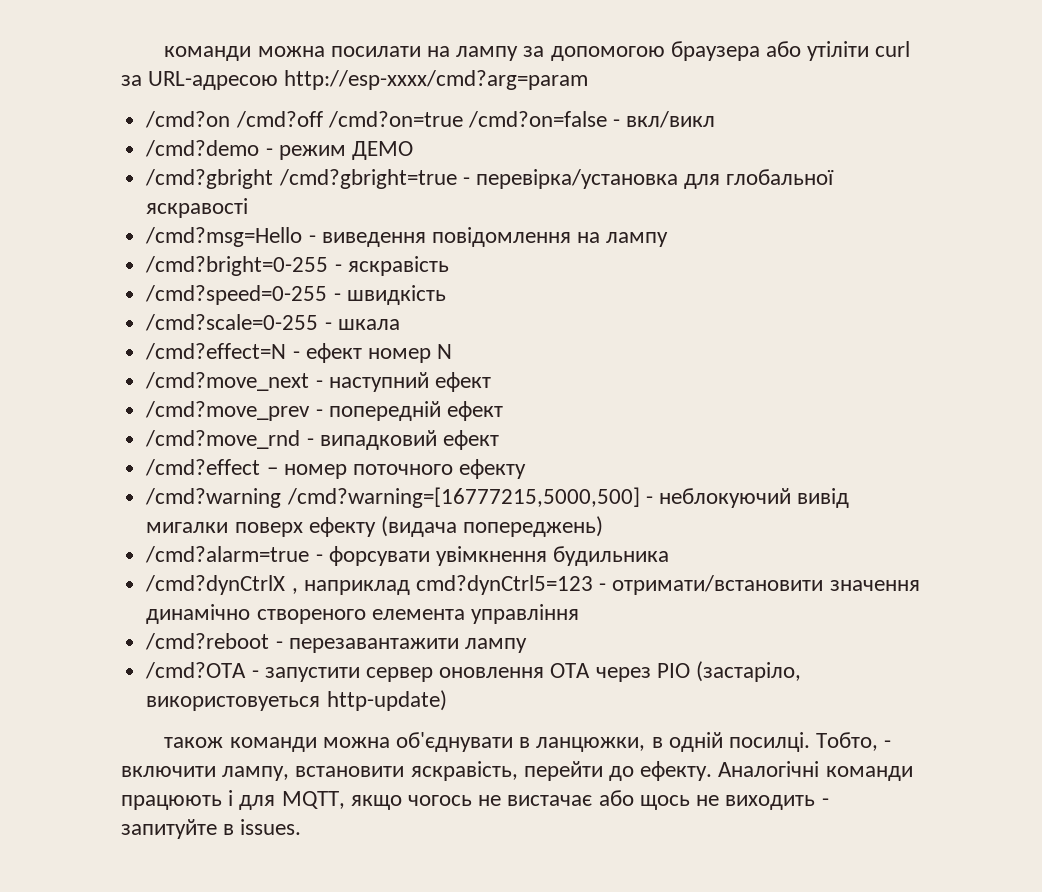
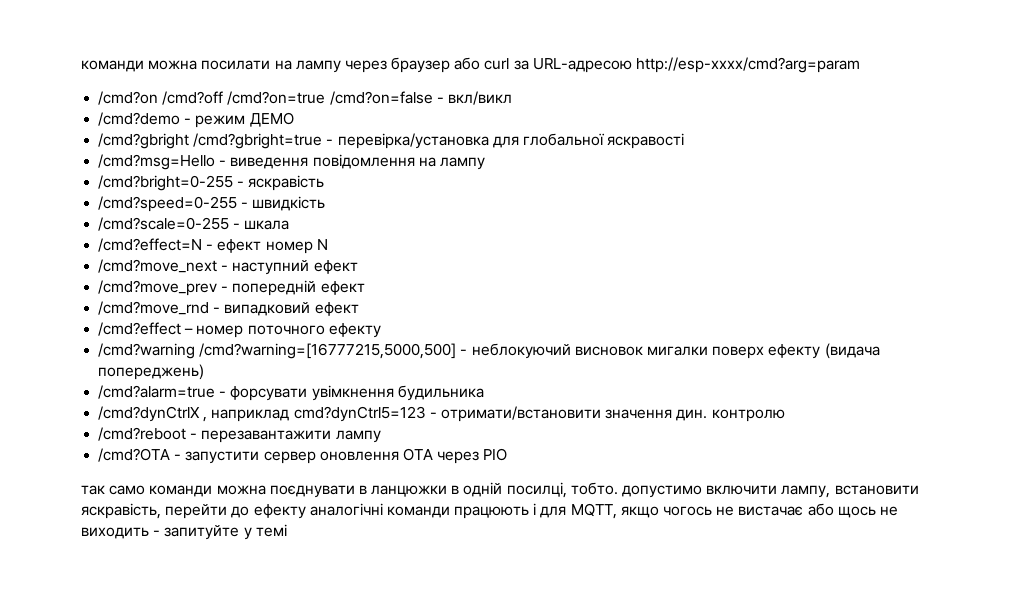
- команди можна посилати на лампу за допомогою браузера або утіліти curl за URL-адресою http://esp-xxxx/cmd?arg=param
+ команди можна посилати на лампу через браузер або curl за URL-адресою http://esp-xxxx/cmd?arg=param
- /cmd?warning /cmd?warning=[16777215,5000,500] - неблокуючий вивід мигалки поверх ефекту (видача попереджень)
+ /cmd?warning /cmd?warning=[16777215,5000,500] - неблокуючий висновок мигалки поверх ефекту (видача попереджень)
- /cmd?dynCtrlX , наприклад cmd?dynCtrl5=123 - отримати/встановити значення динамічно створеного елемента управління
+ /cmd?dynCtrlX , наприклад cmd?dynCtrl5=123 - отримати/встановити значення дин. контролю
- /cmd?OTA - запустити сервер оновлення OTA через PIO (застаріло, використовуеться http-update)
- також команди можна об'єднувати в ланцюжки, в одній посилці. Тобто, - включити лампу, встановити яскравість, перейти до ефекту. Аналогічні команди працюють і для MQTT, якщо чогось не вистачає або щось не виходить - запитуйте в issues.
+ /cmd?OTA - запустити сервер оновлення OTA через PIO
+ так само команди можна поєднувати в ланцюжки в одній посилці, тобто. допустимо включити лампу, встановити яскравість, перейти до ефекту аналогічні команди працюють і для MQTT, якщо чогось не вистачає або щось не виходить - запитуйте у темі

